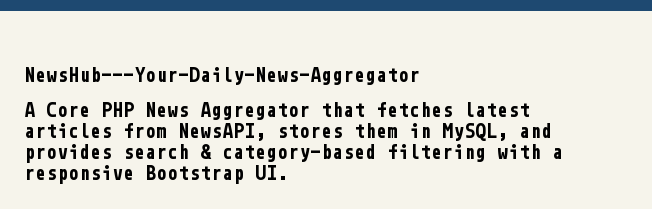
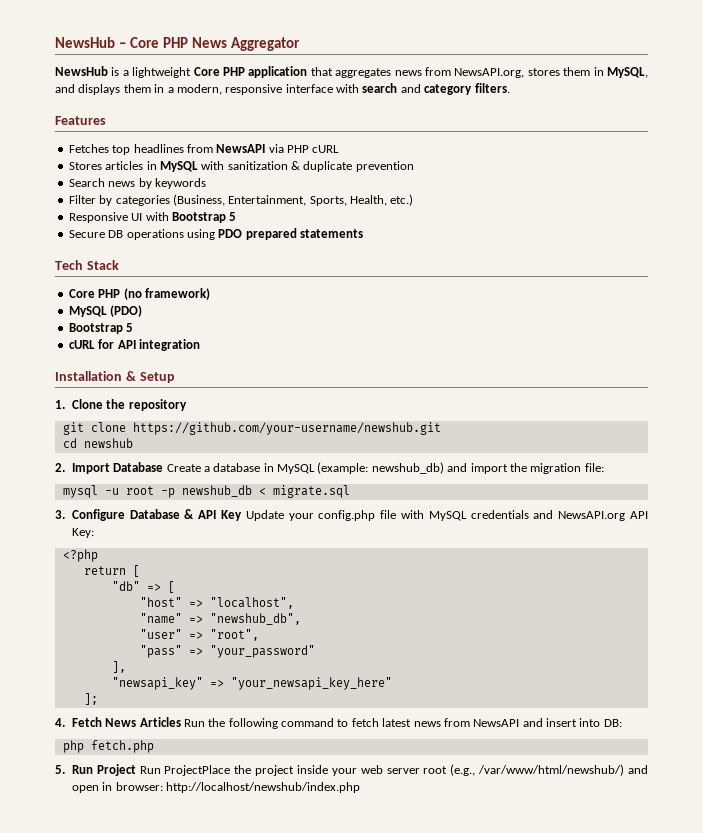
- NewsHub---Your-Daily-News-Aggregator
- A Core PHP News Aggregator that fetches latest articles from NewsAPI, stores them in MySQL, and provides search & category-based filtering with a responsive Bootstrap UI.
+ NewsHub – Core PHP News Aggregator
+ NewsHub is a lightweight Core PHP application that aggregates news from NewsAPI.org, stores them in MySQL, and displays them in a modern, responsive interface with search and category filters.
+ Features
+ Fetches top headlines from NewsAPI via PHP cURL
+ Stores articles in MySQL with sanitization & duplicate prevention
+ Search news by keywords
+ Filter by categories (Business, Entertainment, Sports, Health, etc.)
+ Responsive UI with Bootstrap 5
+ Secure DB operations using PDO prepared statements
+ Tech Stack
+ Core PHP (no framework)
+ MySQL (PDO)
+ Bootstrap 5
+ cURL for API integration
+ Installation & Setup
+ 1. Clone the repository
+ git clone https://github.com/your-username/newshub.git
+ cd newshub
+ 2. Import Database Create a database in MySQL (example: newshub_db) and import the migration file:
+ mysql -u root -p newshub_db < migrate.sql
+ 3. Configure Database & API Key Update your config.php file with MySQL credentials and NewsAPI.org API Key:
+ <?php
+ return [
+ "db" => [
+ "host" => "localhost",
+ "name" => "newshub_db",
+ "user" => "root",
+ "pass" => "your_password"
+ ],
+ "newsapi_key" => "your_newsapi_key_here"
+ ];
+ 4. Fetch News Articles Run the following command to fetch latest news from NewsAPI and insert into DB:
+ php fetch.php
+ 5. Run Project Run ProjectPlace the project inside your web server root (e.g., /var/www/html/newshub/) and open in browser: http://localhost/newshub/index.php

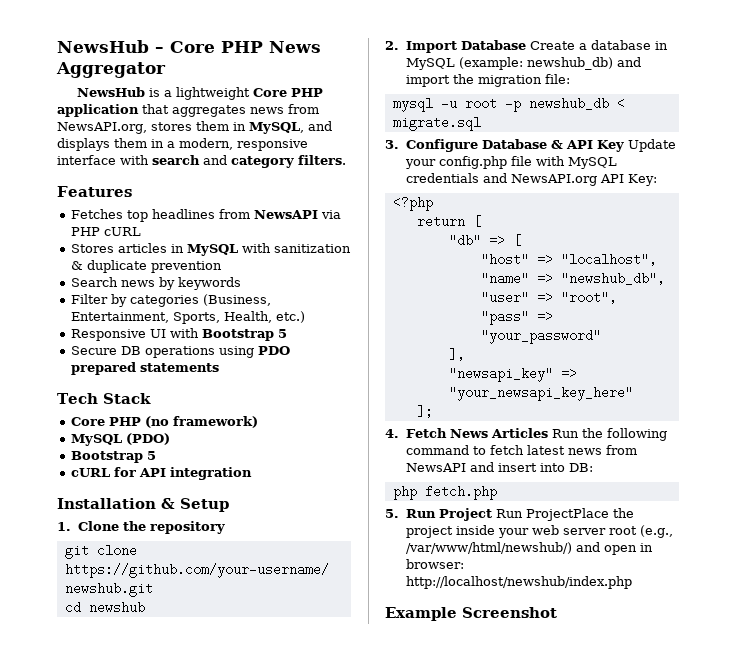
+ Example Screenshot

